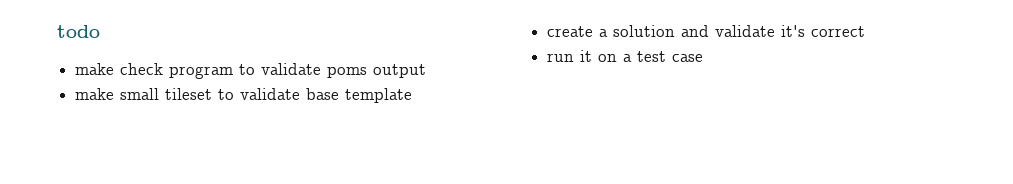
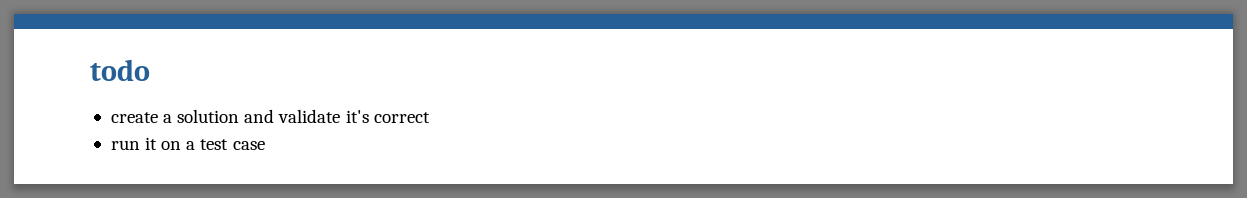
- make check program to validate poms output
- make small tileset to validate base template

